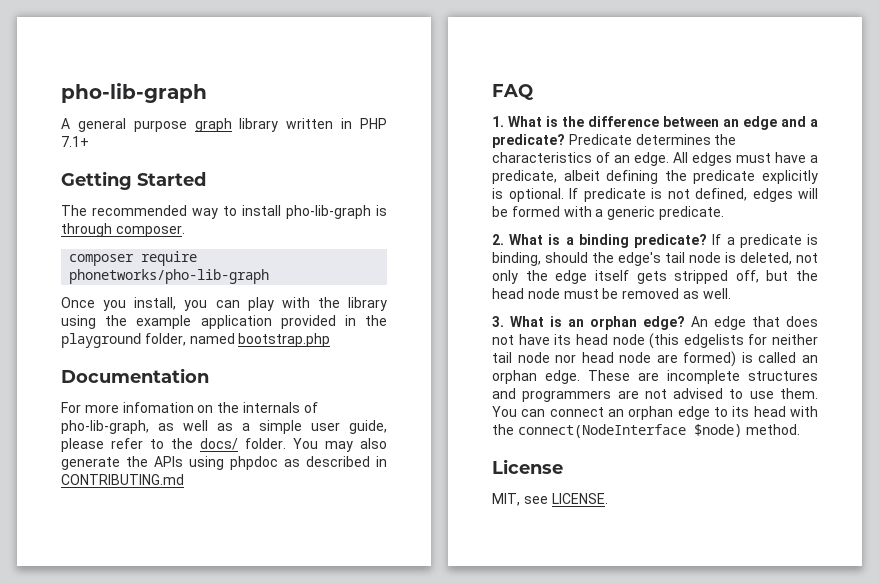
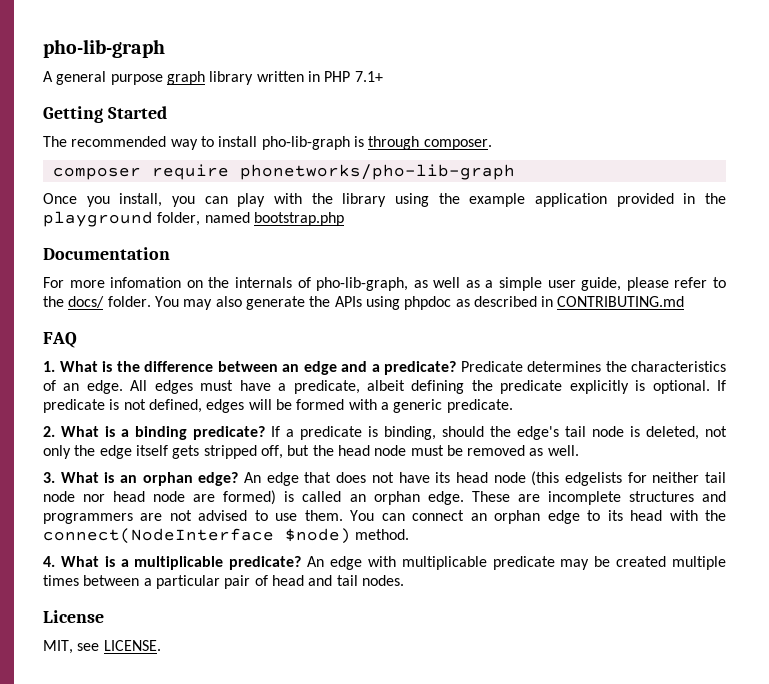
+ 4. What is a multiplicable predicate? An edge with multiplicable predicate may be created multiple times between a particular pair of head and tail nodes.

